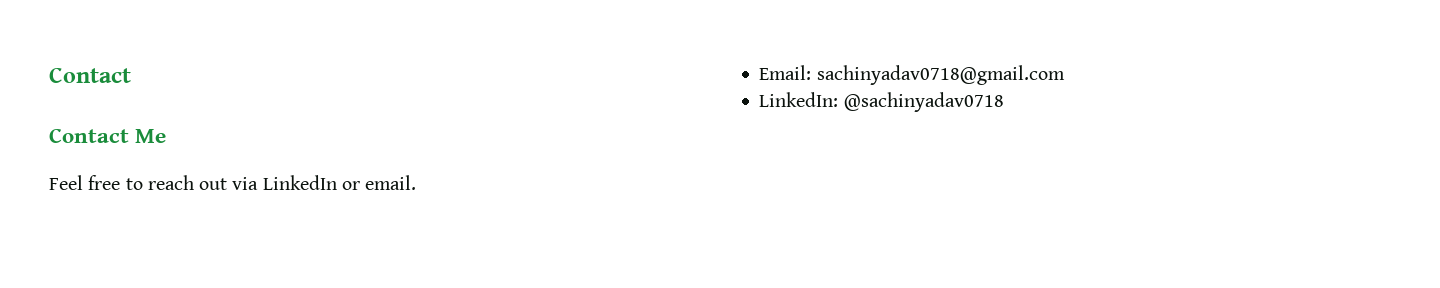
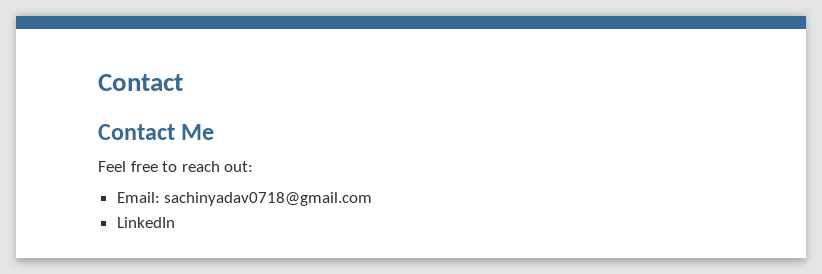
- Feel free to reach out via LinkedIn or email.
+ Feel free to reach out:
- LinkedIn: @sachinyadav0718
+ LinkedIn

